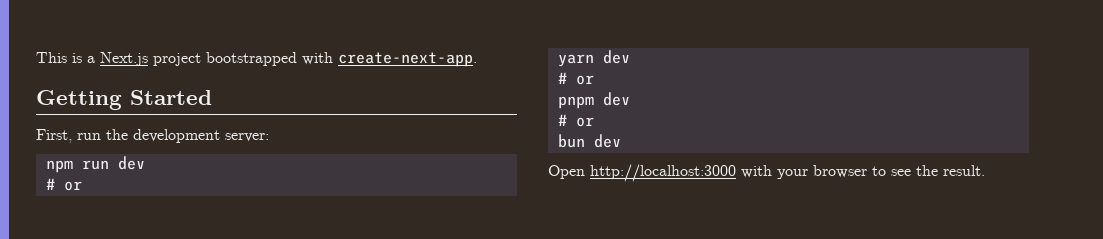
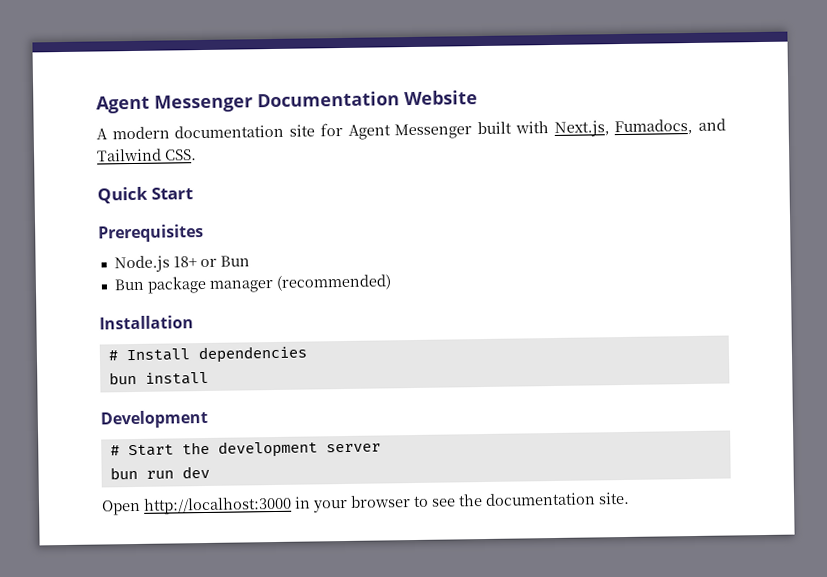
- This is a Next.js project bootstrapped with create-next-app.
- Getting Started
- First, run the development server:
- npm run dev
- # or
- yarn dev
- # or
- pnpm dev
- # or
- bun dev
+ Agent Messenger Documentation Website
+ A modern documentation site for Agent Messenger built with Next.js, Fumadocs, and Tailwind CSS.
+ Quick Start
+ Prerequisites
+ Node.js 18+ or Bun
+ Bun package manager (recommended)
+ Installation
+ # Install dependencies
+ bun install
+ Development
+ # Start the development server
+ bun run dev
- Open http://localhost:3000 with your browser to see the result.
+ Open http://localhost:3000 in your browser to see the documentation site.

